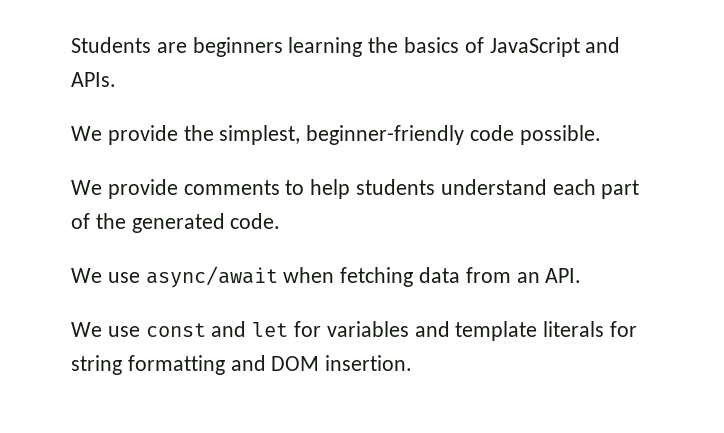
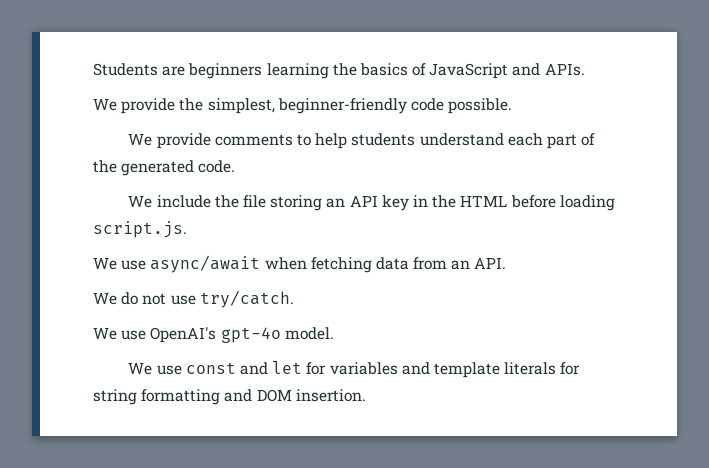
+ We include the file storing an API key in the HTML before loading script.js.
+ We do not use try/catch.
+ We use OpenAI's gpt-4o model.

